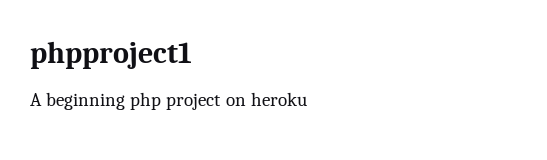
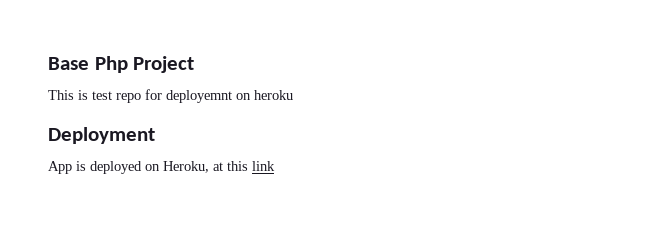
- phpproject1
- A beginning php project on heroku
+ Base Php Project
+ This is test repo for deployemnt on heroku
+ Deployment
+ App is deployed on Heroku, at this link

